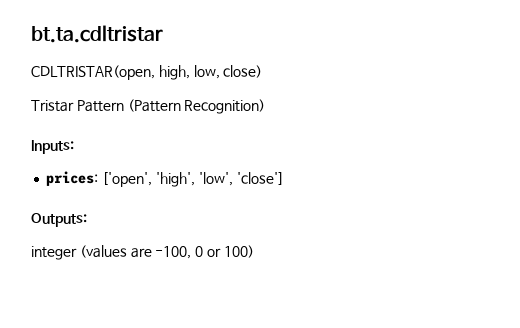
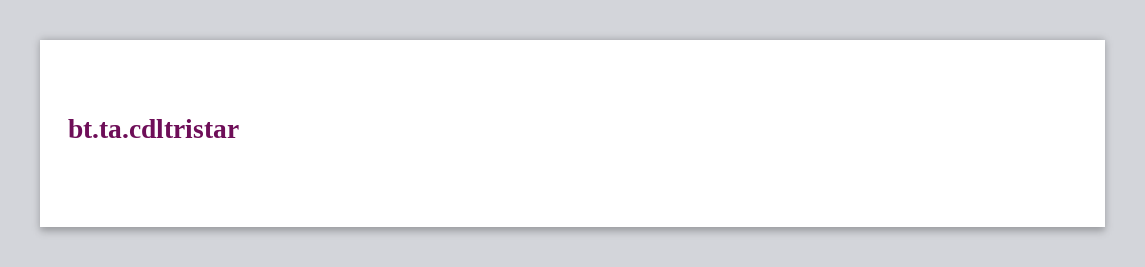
- CDLTRISTAR(open, high, low, close)
- Tristar Pattern (Pattern Recognition)
- Inputs:
- prices: ['open', 'high', 'low', 'close']
- Outputs:
- integer (values are -100, 0 or 100)

